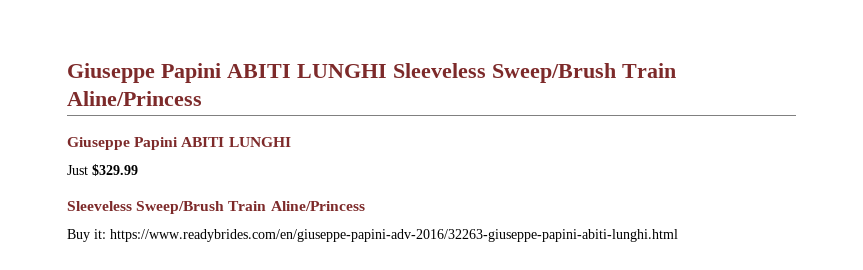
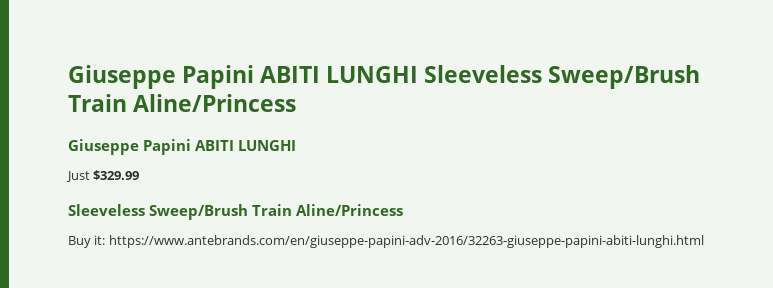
- Buy it: https://www.readybrides.com/en/giuseppe-papini-adv-2016/32263-giuseppe-papini-abiti-lunghi.html
+ Buy it: https://www.antebrands.com/en/giuseppe-papini-adv-2016/32263-giuseppe-papini-abiti-lunghi.html

